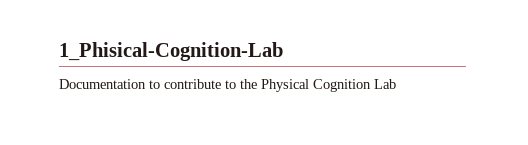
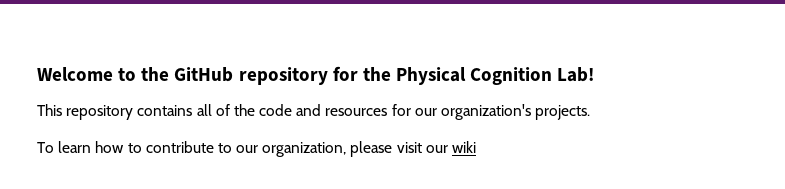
- 1_Phisical-Cognition-Lab
- Documentation to contribute to the Physical Cognition Lab
+ Welcome to the GitHub repository for the Physical Cognition Lab!
+ This repository contains all of the code and resources for our organization's projects.
+ To learn how to contribute to our organization, please visit our wiki

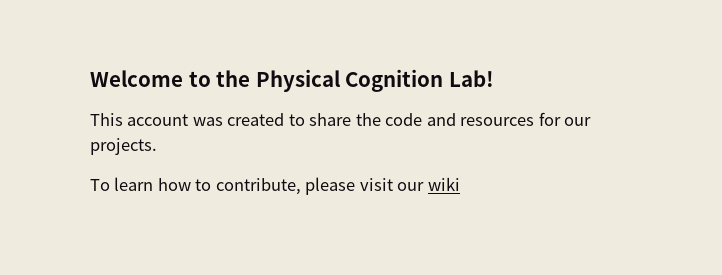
- Welcome to the GitHub repository for the Physical Cognition Lab!
+ Welcome to the Physical Cognition Lab!
- This repository contains all of the code and resources for our organization's projects.
+ This account was created to share the code and resources for our projects.
- To learn how to contribute to our organization, please visit our wiki
+ To learn how to contribute, please visit our wiki

